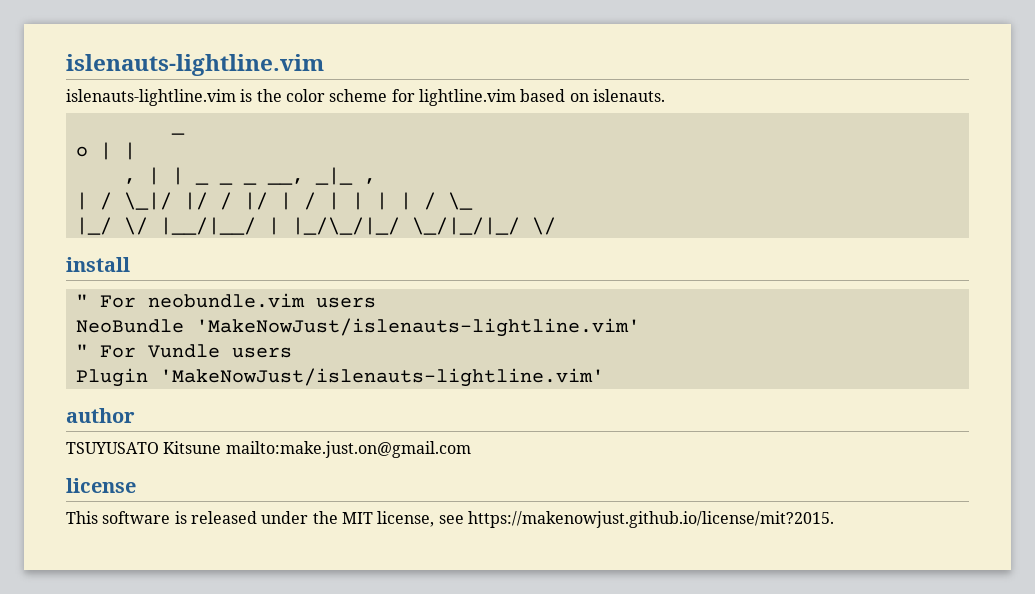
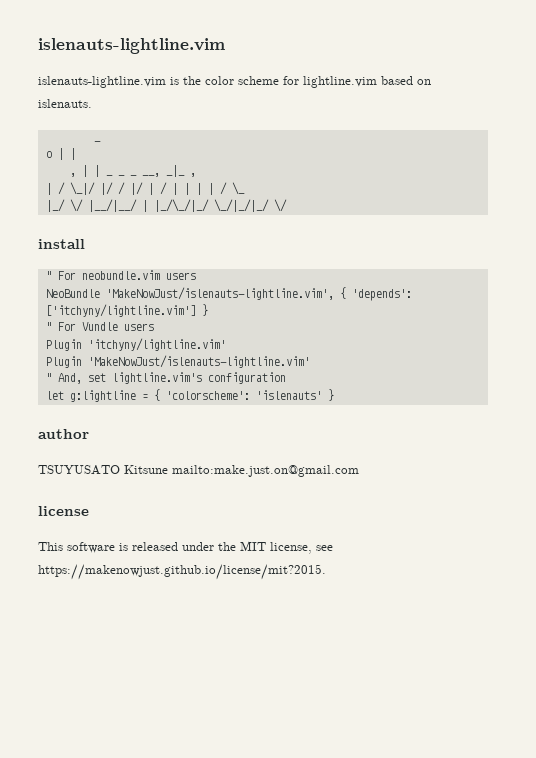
- NeoBundle 'MakeNowJust/islenauts-lightline.vim'
+ NeoBundle 'MakeNowJust/islenauts-lightline.vim', { 'depends': ['itchyny/lightline.vim'] }
+ Plugin 'itchyny/lightline.vim'
+ " And, set lightline.vim's configuration
+ let g:lightline = { 'colorscheme': 'islenauts' }

